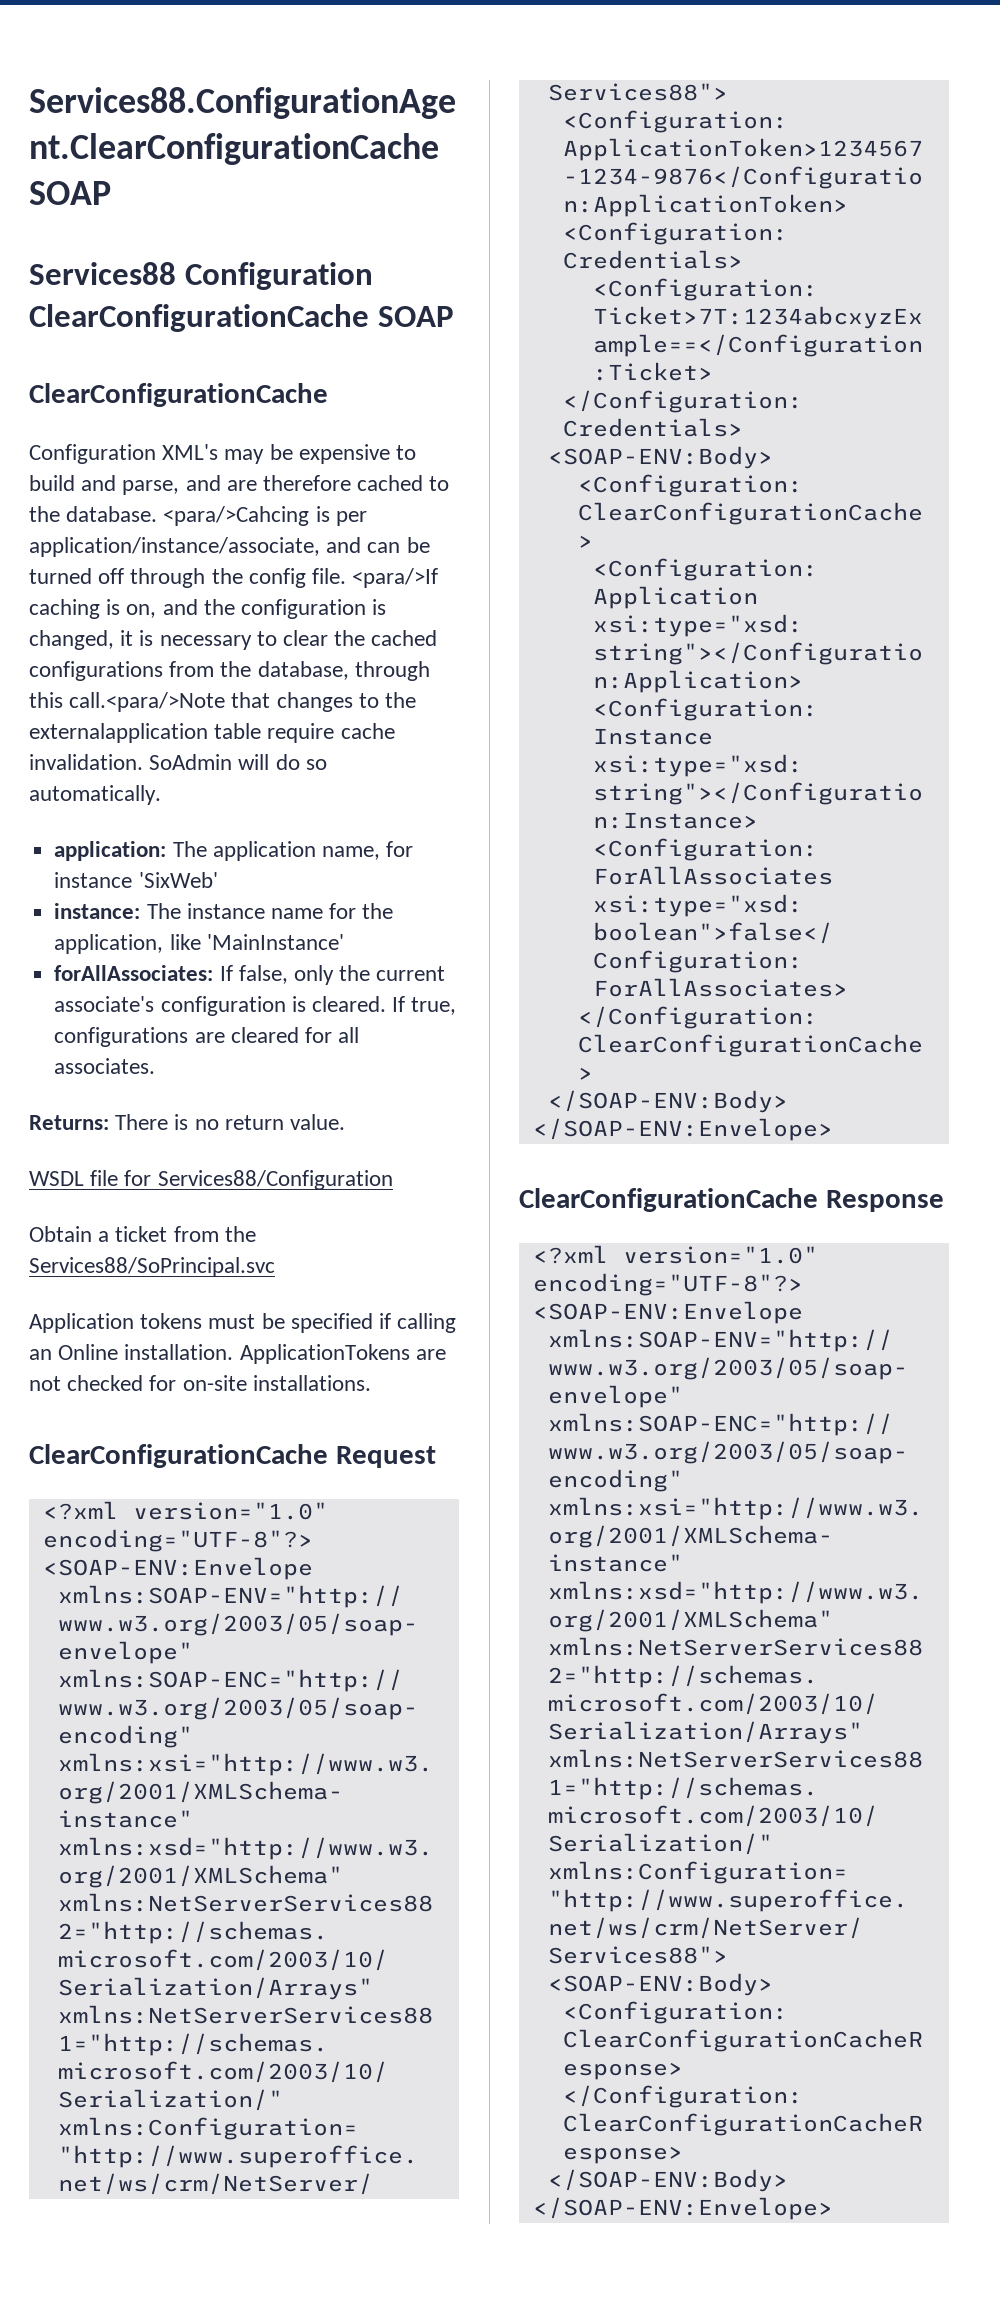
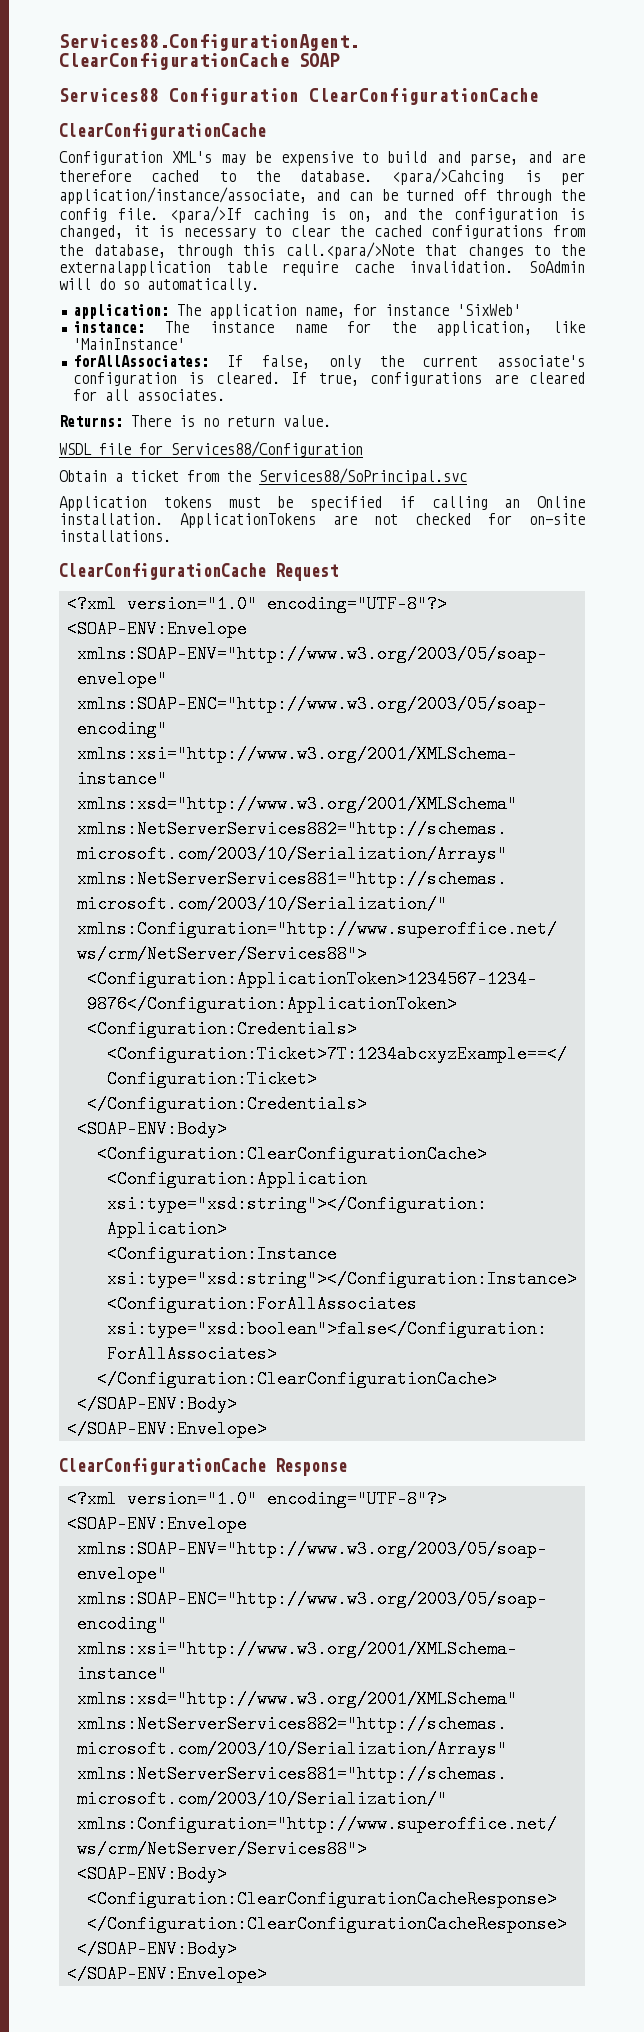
- Services88 Configuration ClearConfigurationCache SOAP
+ Services88 Configuration ClearConfigurationCache

